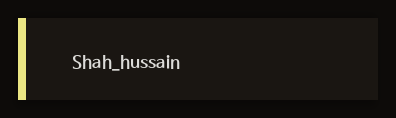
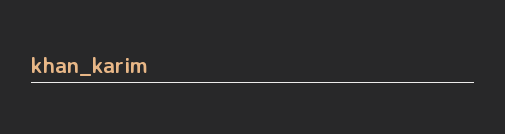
- Shah_hussain
+ khan_karim

